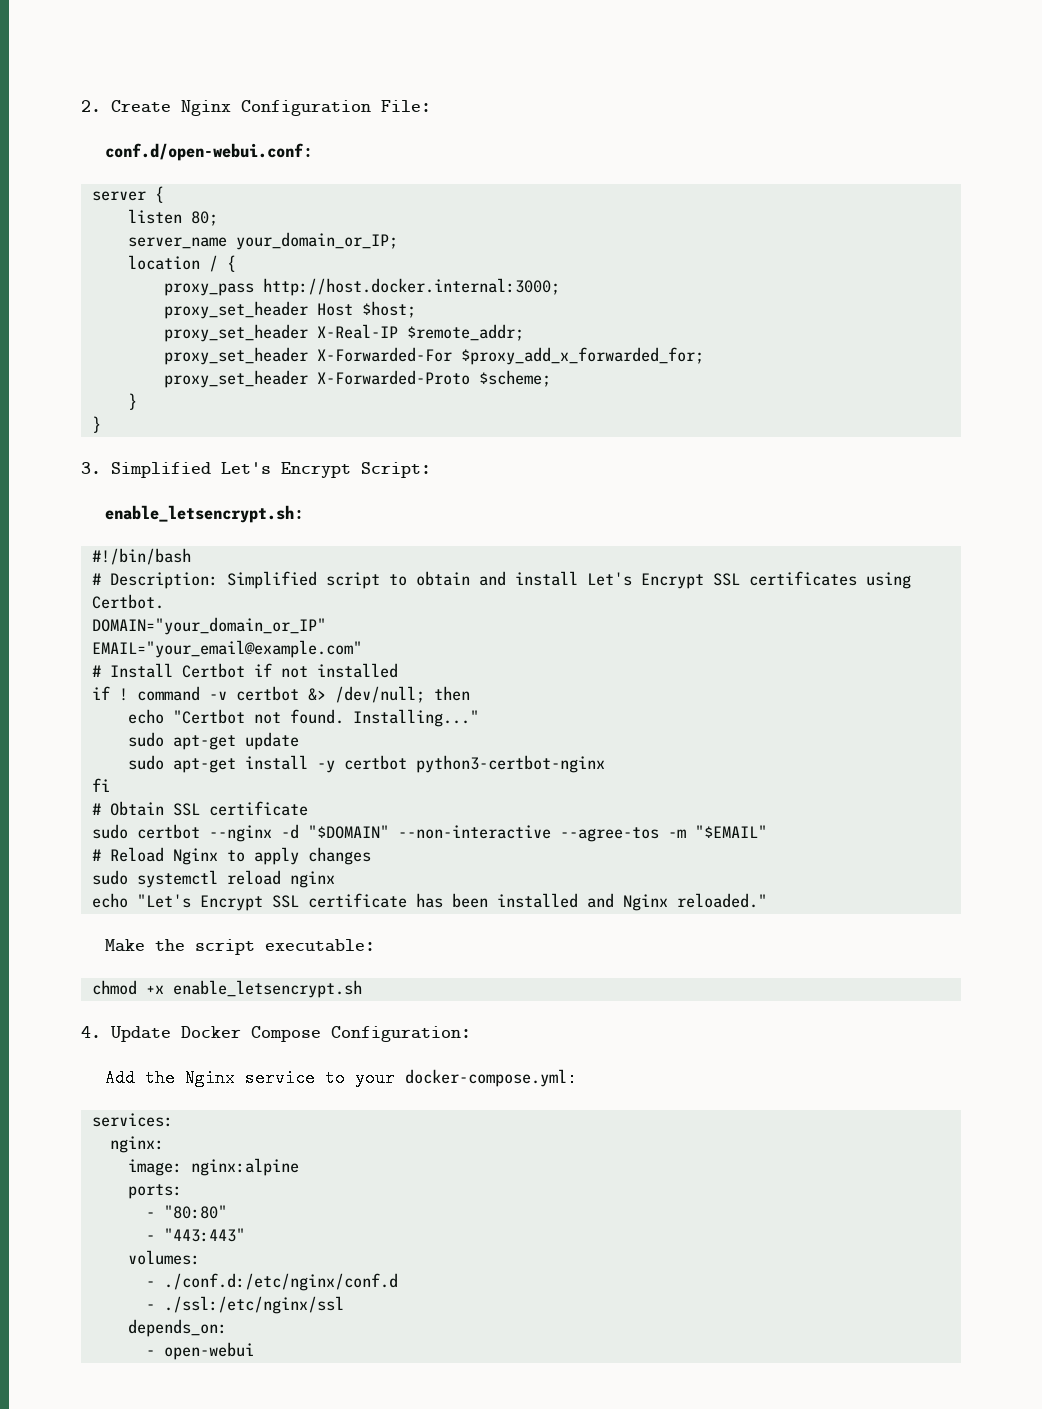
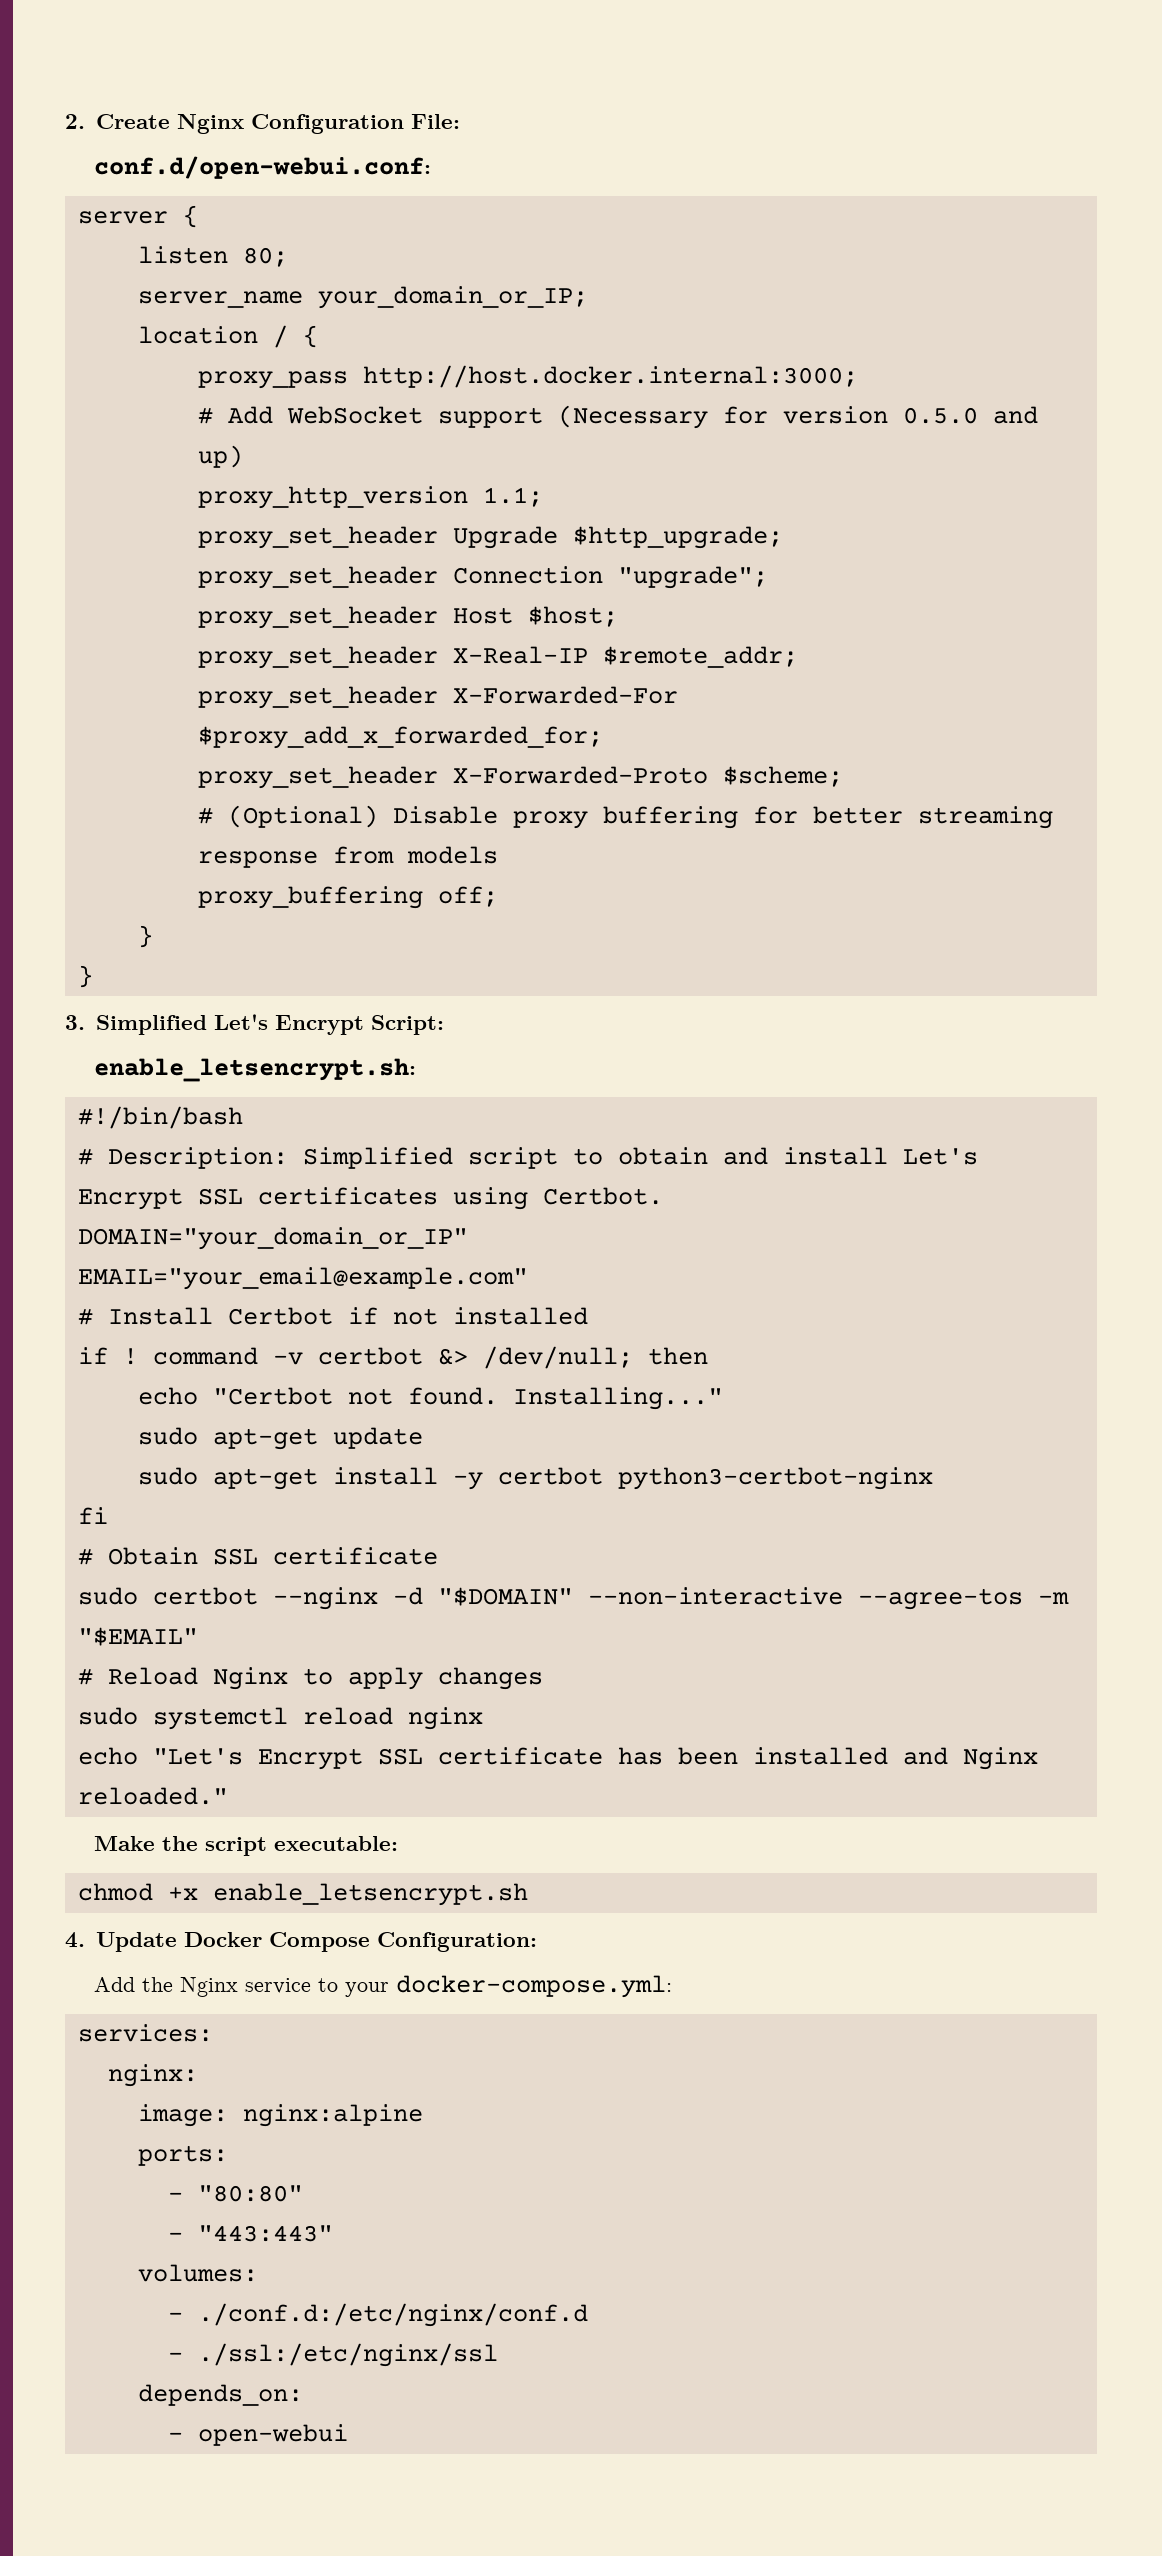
+ # Add WebSocket support (Necessary for version 0.5.0 and up)
+ proxy_http_version 1.1;
+ proxy_set_header Upgrade $http_upgrade;
+ proxy_set_header Connection "upgrade";
+ # (Optional) Disable proxy buffering for better streaming response from models
+ proxy_buffering off;

